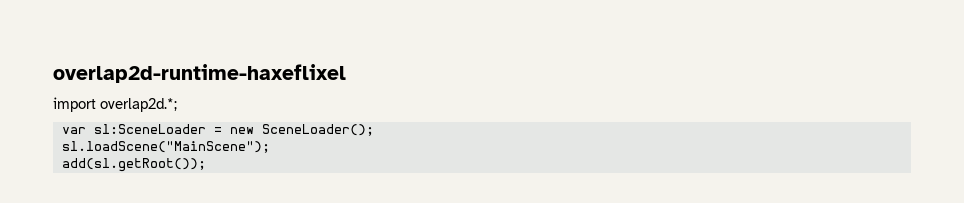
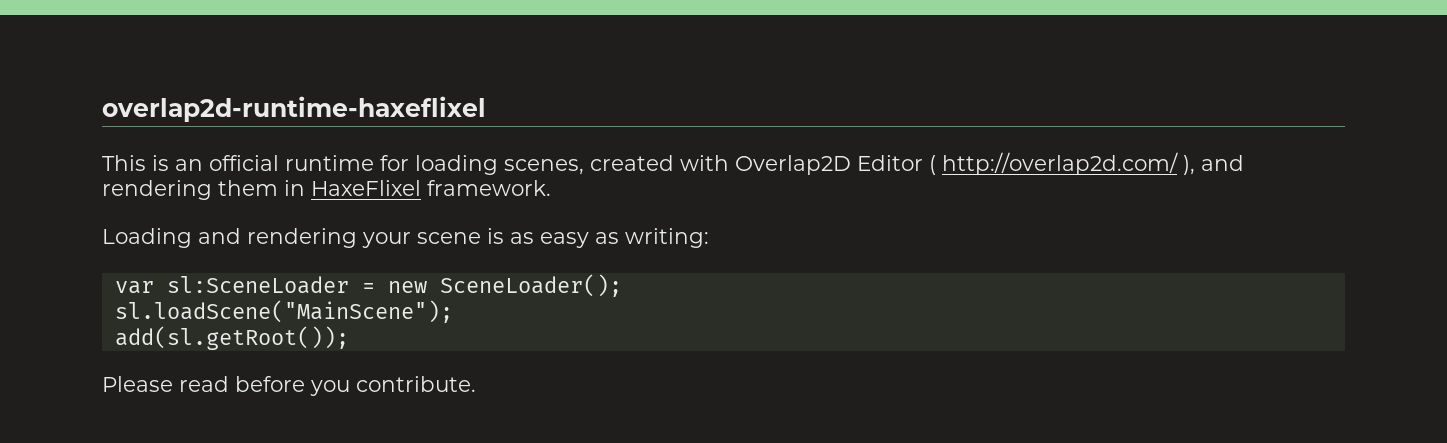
- import overlap2d.*;
+ This is an official runtime for loading scenes, created with Overlap2D Editor ( http://overlap2d.com/ ), and rendering them in HaxeFlixel framework.
+ Loading and rendering your scene is as easy as writing:
+ Please read before you contribute.

